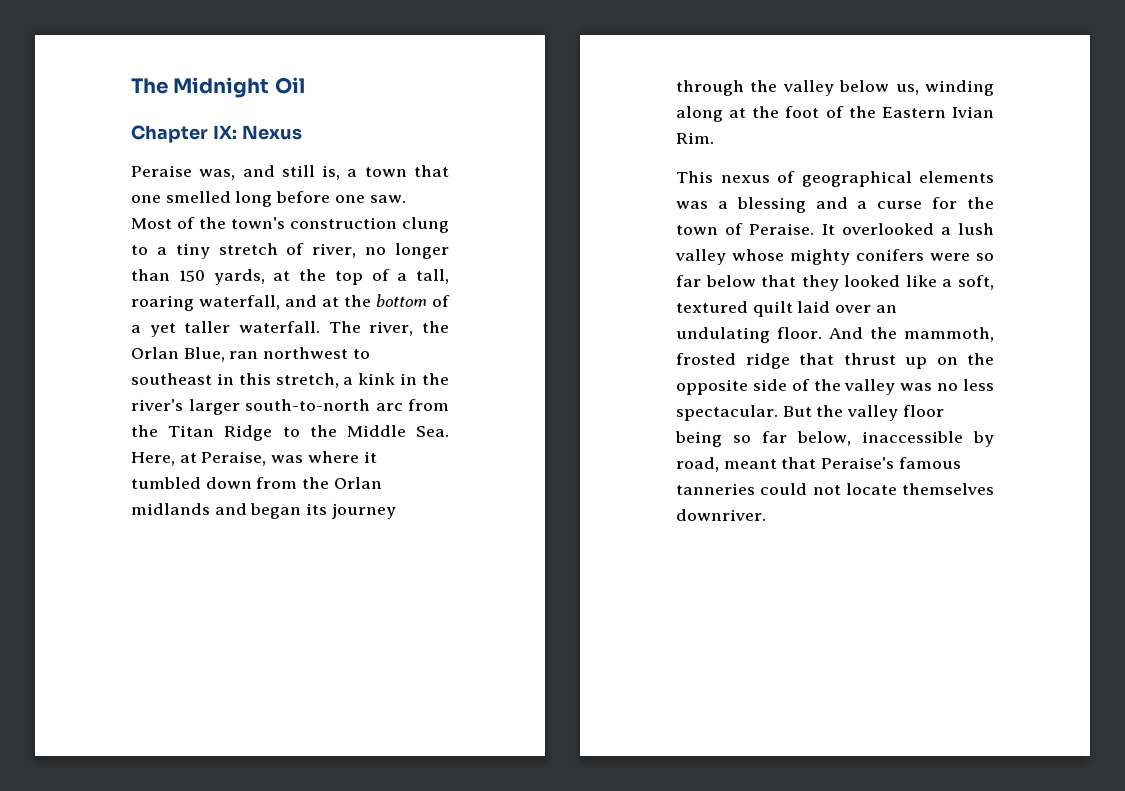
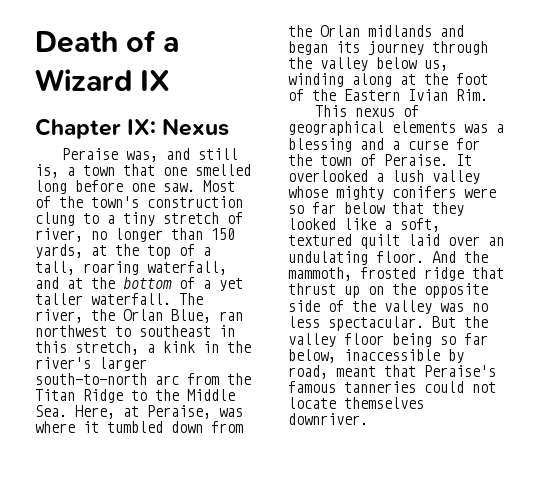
- The Midnight Oil
+ Death of a Wizard IX

